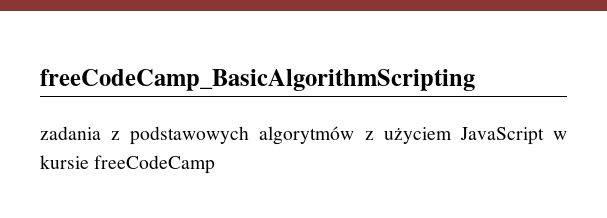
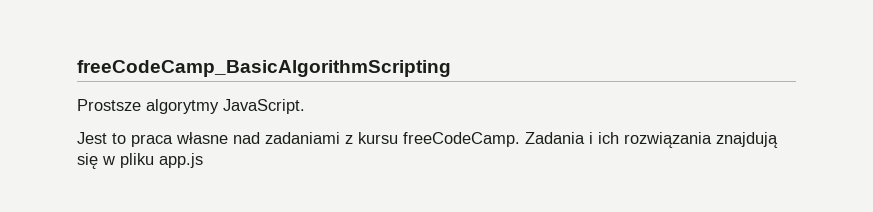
- zadania z podstawowych algorytmów z użyciem JavaScript w kursie freeCodeCamp
+ Prostsze algorytmy JavaScript.
+ Jest to praca własne nad zadaniami z kursu freeCodeCamp. Zadania i ich rozwiązania znajdują się w pliku app.js

